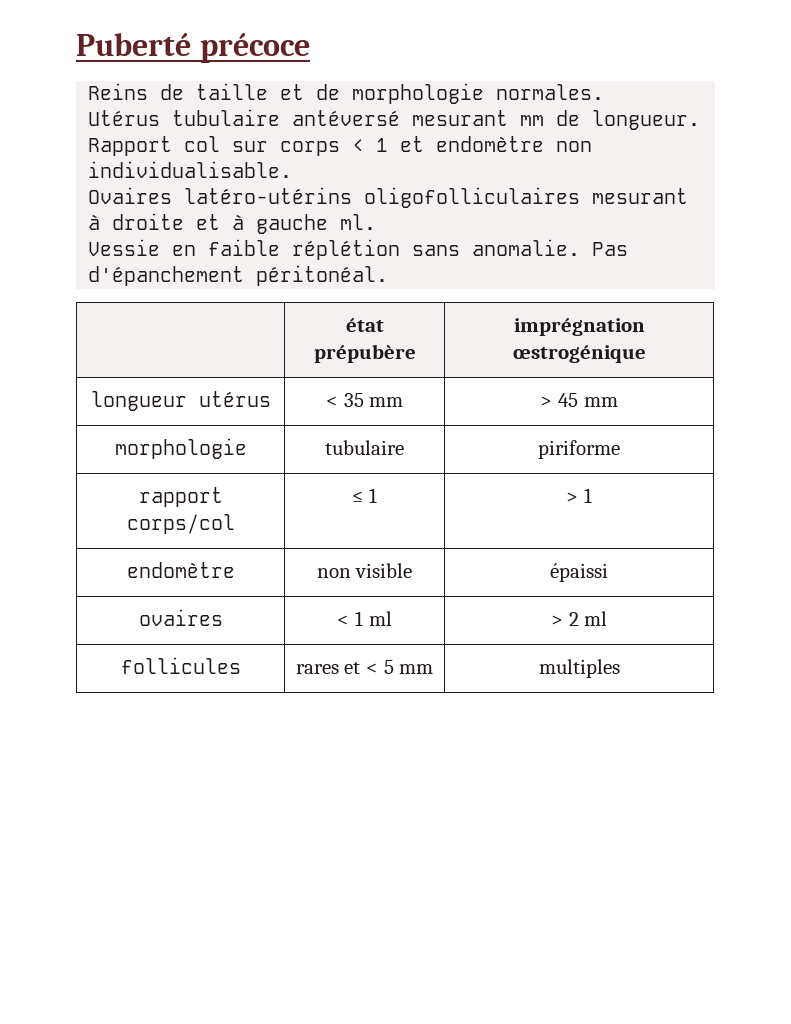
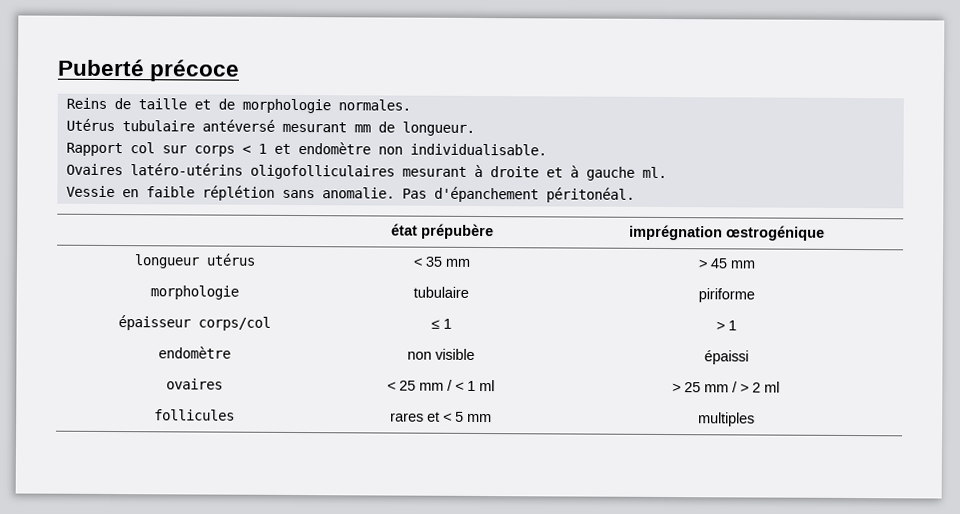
- rapport corps/col | ≤ 1 | > 1
+ épaisseur corps/col | ≤ 1 | > 1
- ovaires | < 1 ml | > 2 ml
+ ovaires | < 25 mm / < 1 ml | > 25 mm / > 2 ml

